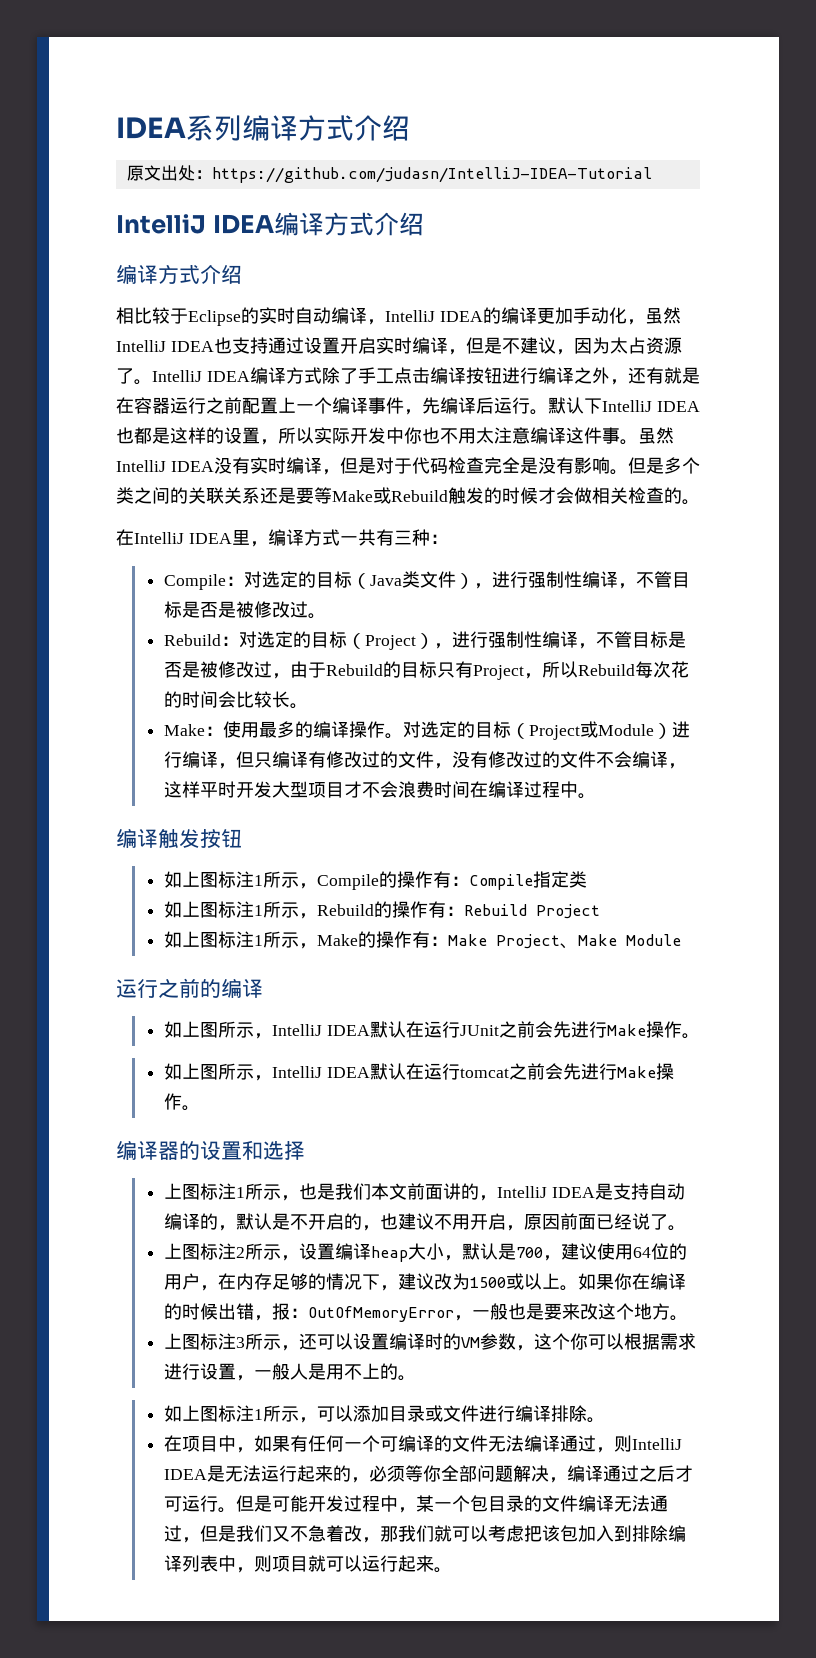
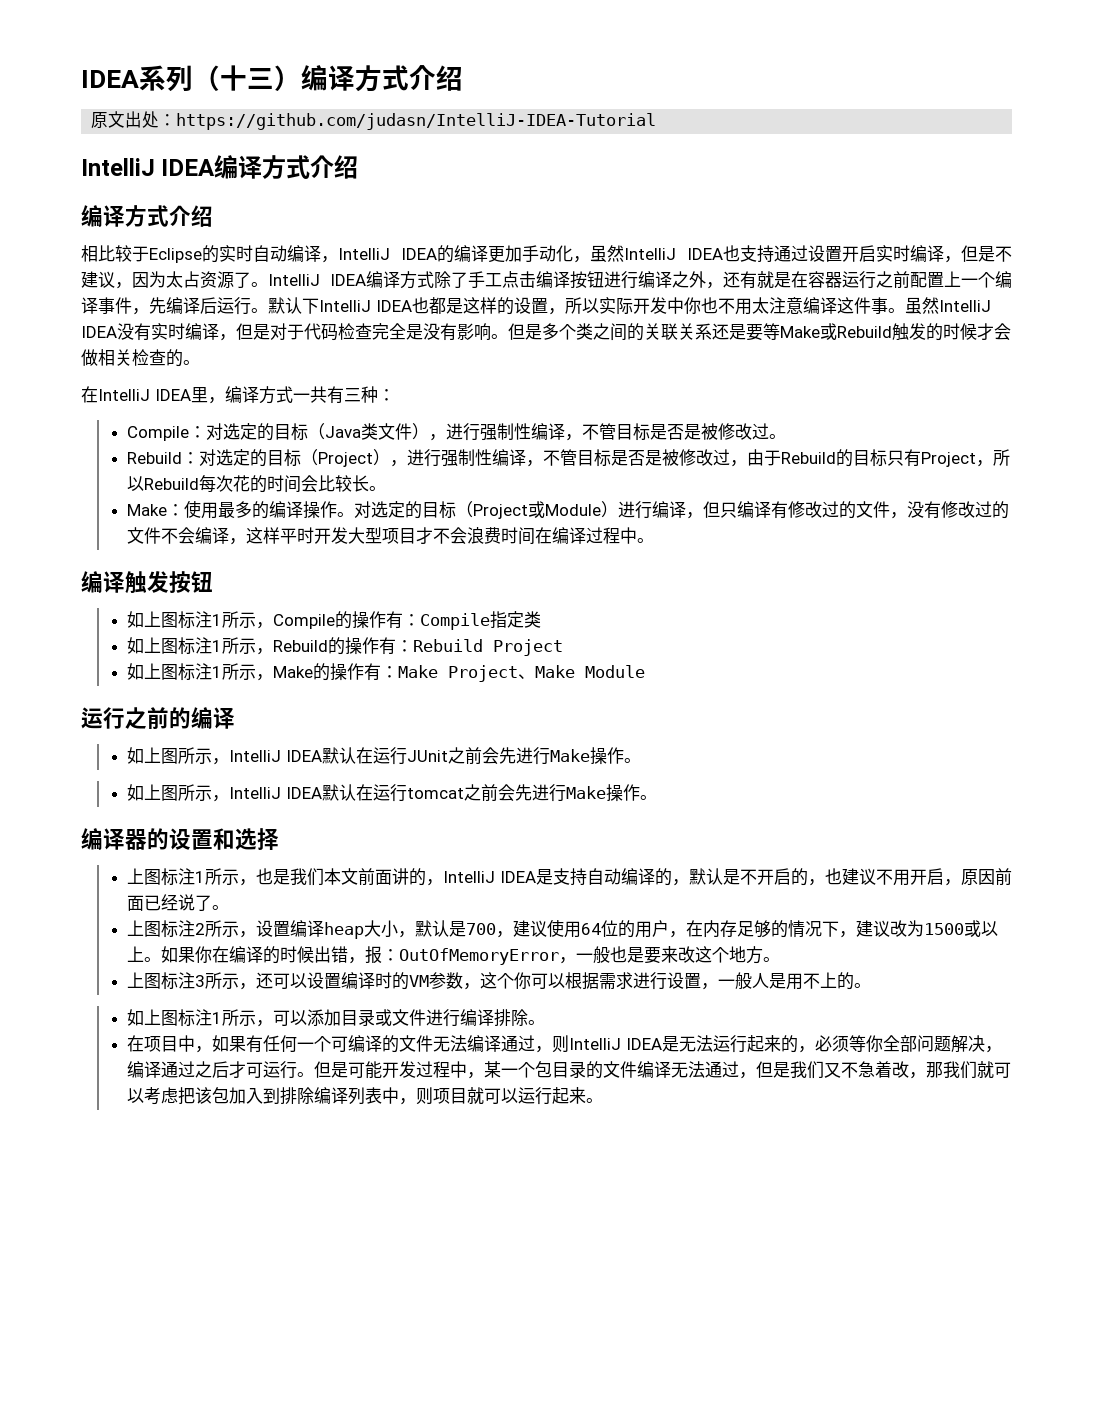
- IDEA系列编译方式介绍
+ IDEA系列（十三）编译方式介绍

